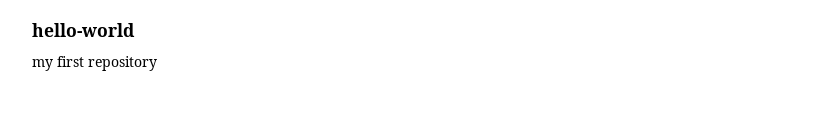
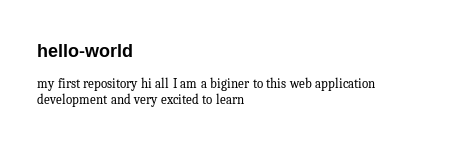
- my first repository
+ my first repository hi all I am a biginer to this web application development and very excited to learn

